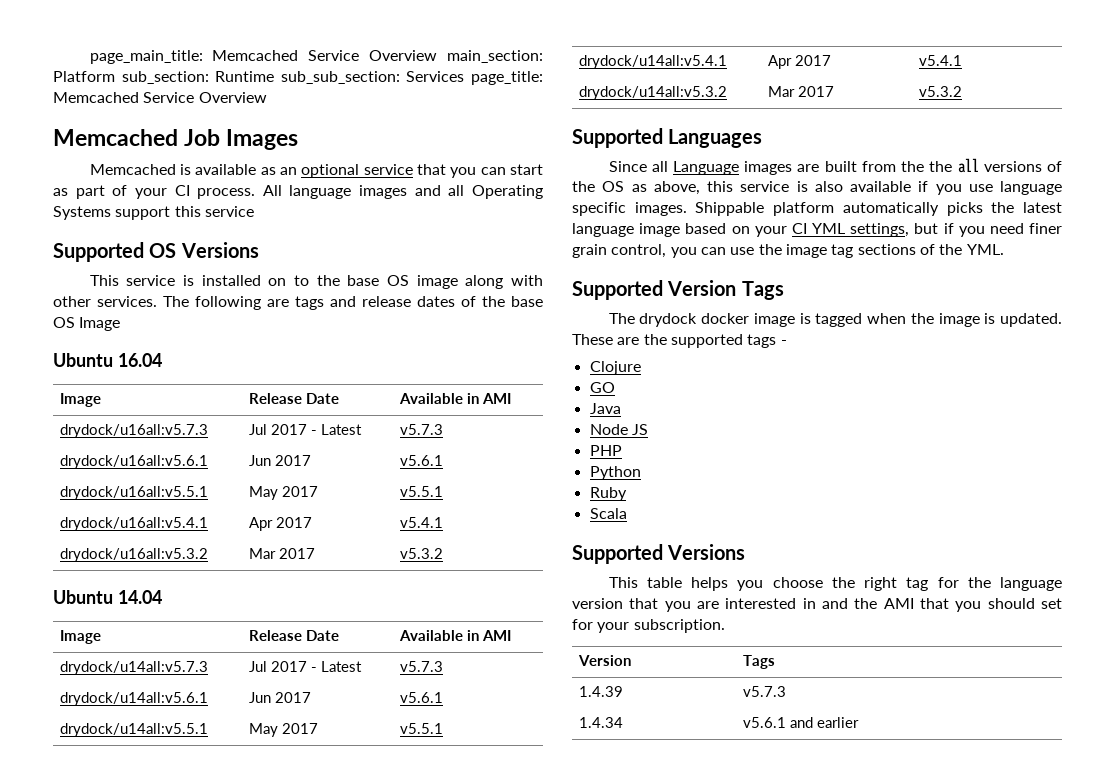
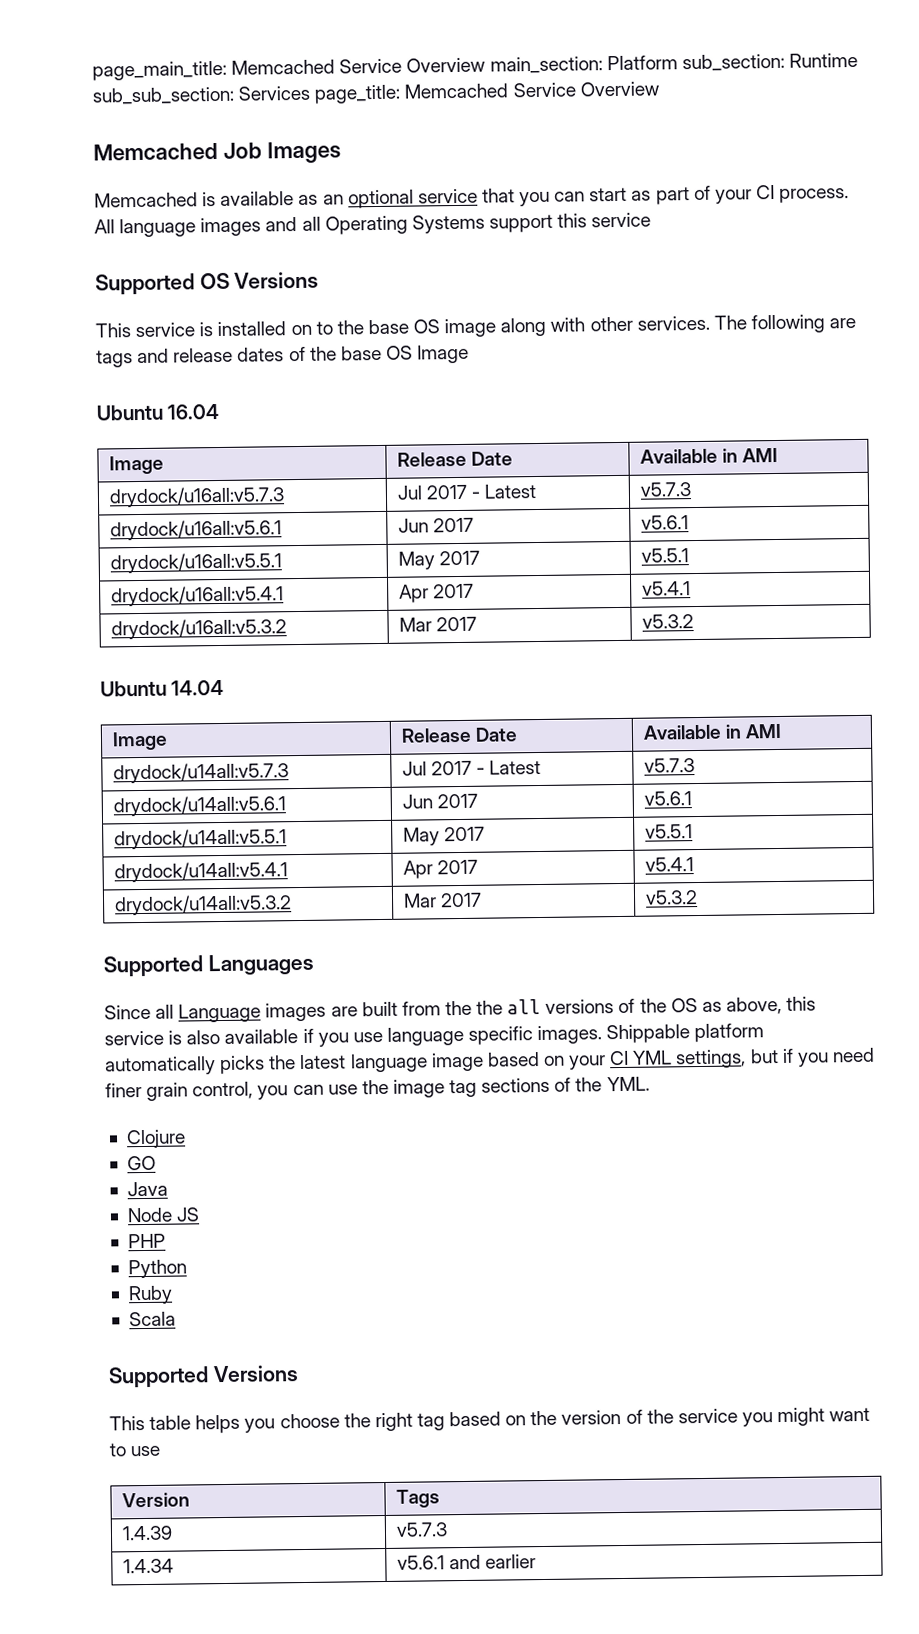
- Supported Version Tags
- The drydock docker image is tagged when the image is updated. These are the supported tags -
- This table helps you choose the right tag for the language version that you are interested in and the AMI that you should set for your subscription.
+ This table helps you choose the right tag based on the version of the service you might want to use

